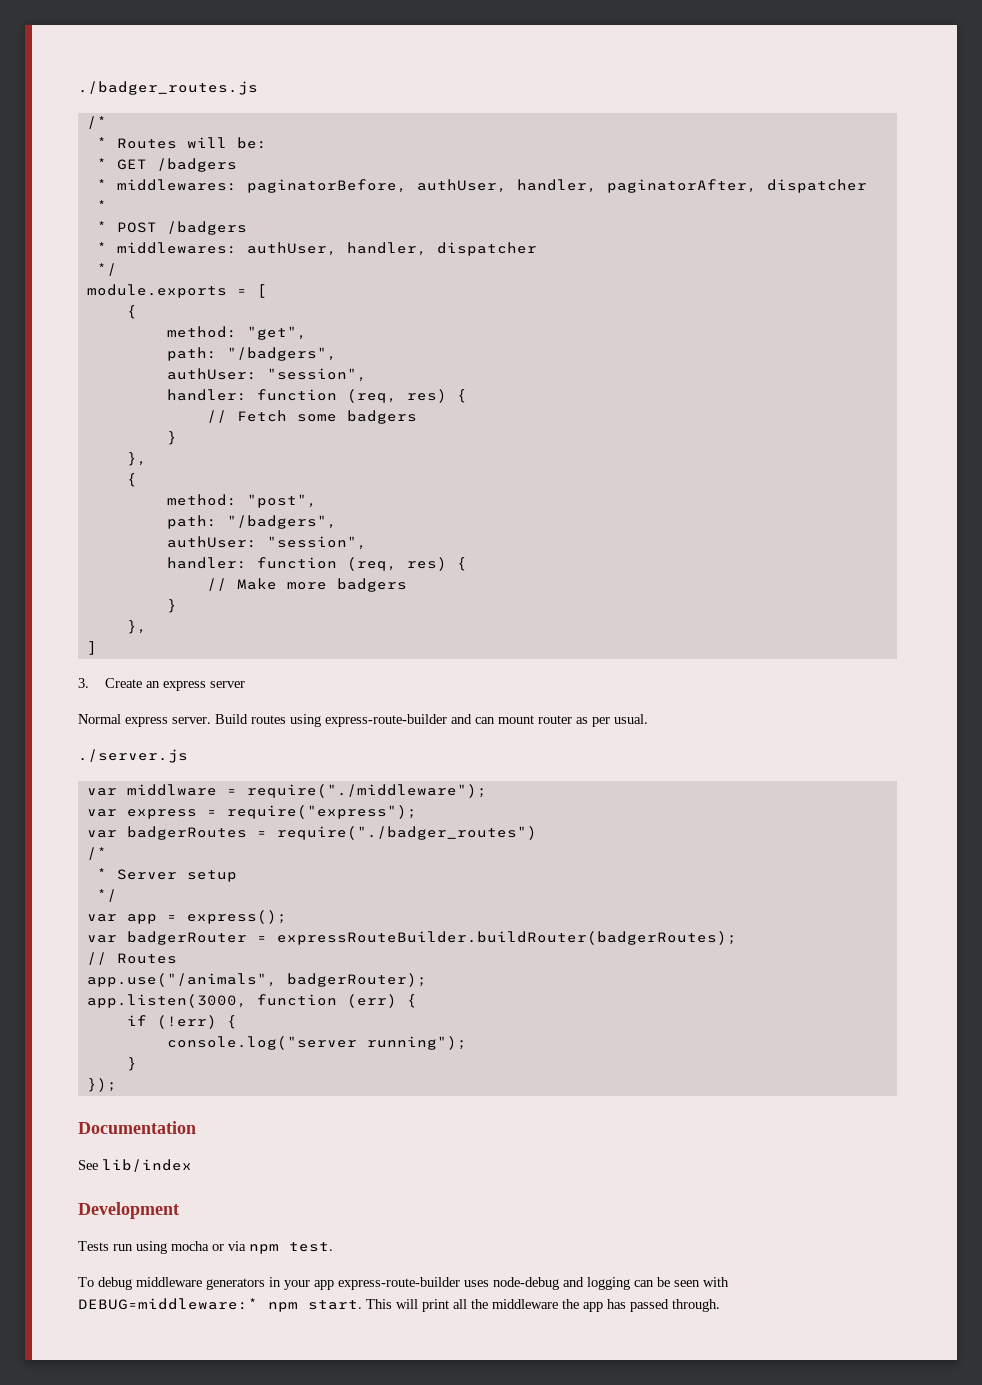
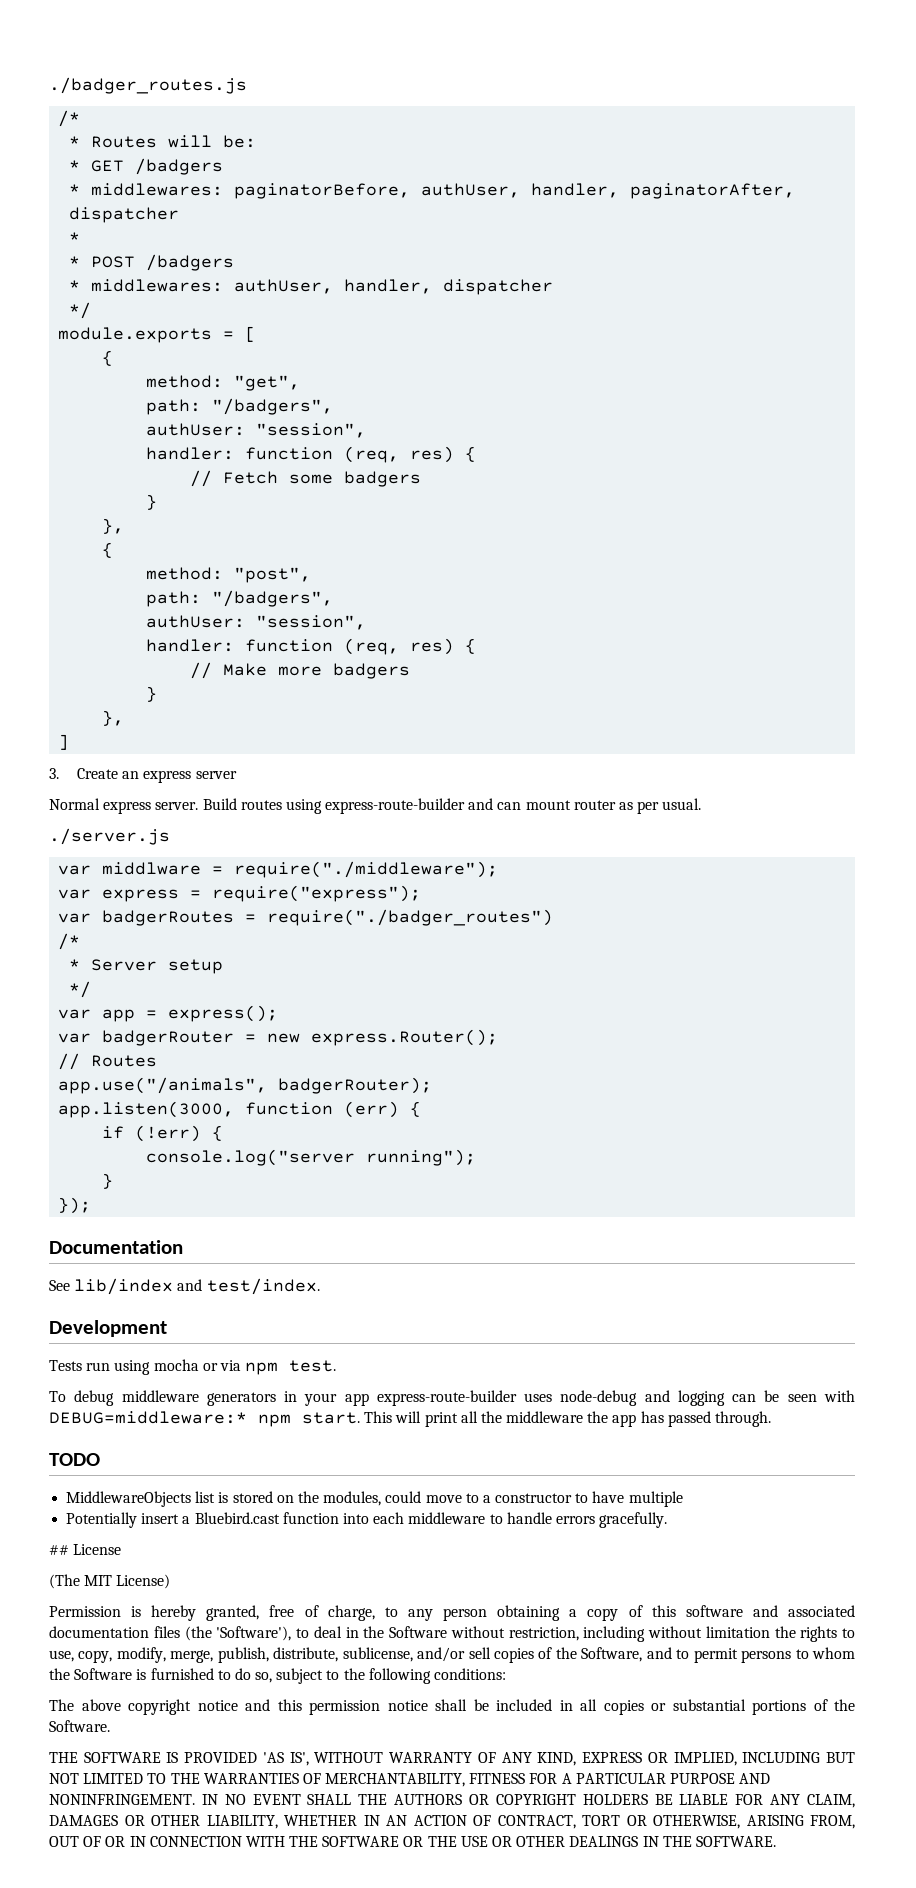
- var badgerRouter = expressRouteBuilder.buildRouter(badgerRoutes);
+ var badgerRouter = new express.Router();
- See lib/index
+ See lib/index and test/index.
+ TODO
+ MiddlewareObjects list is stored on the modules, could move to a constructor to have multiple
+ Potentially insert a Bluebird.cast function into each middleware to handle errors gracefully.
+ ## License
+ (The MIT License)
+ Permission is hereby granted, free of charge, to any person obtaining a copy of this software and associated documentation files (the 'Software'), to deal in the Software without restriction, including without limitation the rights to use, copy, modify, merge, publish, distribute, sublicense, and/or sell copies of the Software, and to permit persons to whom the Software is furnished to do so, subject to the following conditions:
+ The above copyright notice and this permission notice shall be included in all copies or substantial portions of the Software.
+ THE SOFTWARE IS PROVIDED 'AS IS', WITHOUT WARRANTY OF ANY KIND, EXPRESS OR IMPLIED, INCLUDING BUT NOT LIMITED TO THE WARRANTIES OF MERCHANTABILITY, FITNESS FOR A PARTICULAR PURPOSE AND NONINFRINGEMENT. IN NO EVENT SHALL THE AUTHORS OR COPYRIGHT HOLDERS BE LIABLE FOR ANY CLAIM, DAMAGES OR OTHER LIABILITY, WHETHER IN AN ACTION OF CONTRACT, TORT OR OTHERWISE, ARISING FROM, OUT OF OR IN CONNECTION WITH THE SOFTWARE OR THE USE OR OTHER DEALINGS IN THE SOFTWARE.

